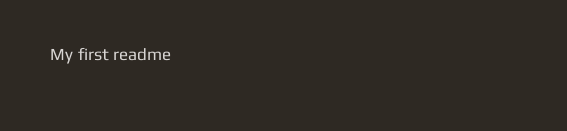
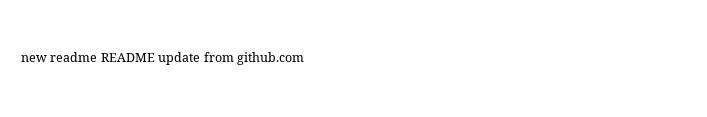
- My first readme
+ new readme README update from github.com

